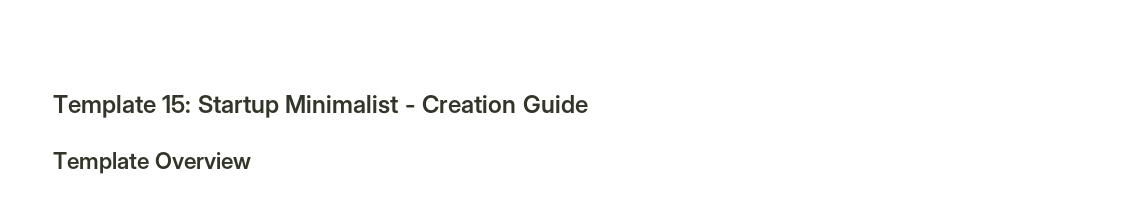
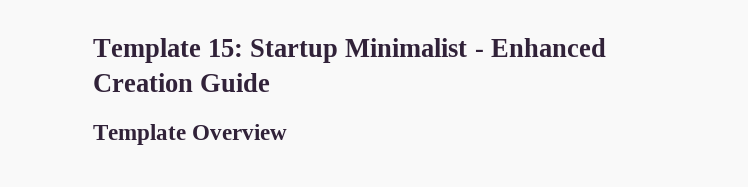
- Template 15: Startup Minimalist - Creation Guide
+ Template 15: Startup Minimalist - Enhanced Creation Guide

